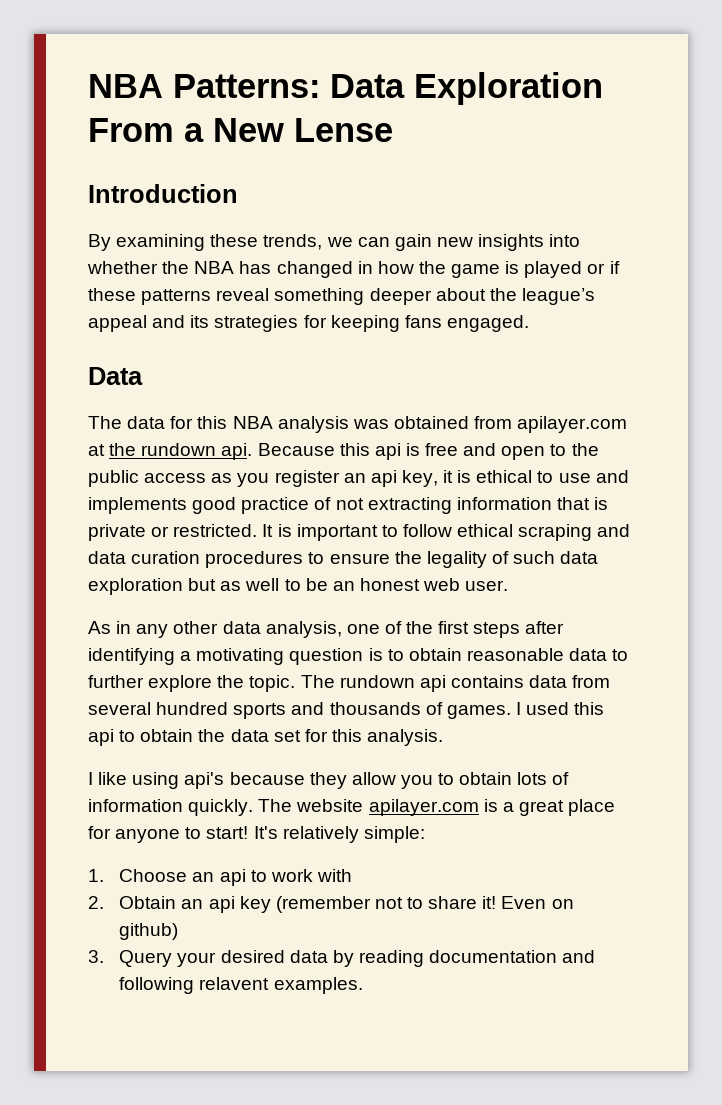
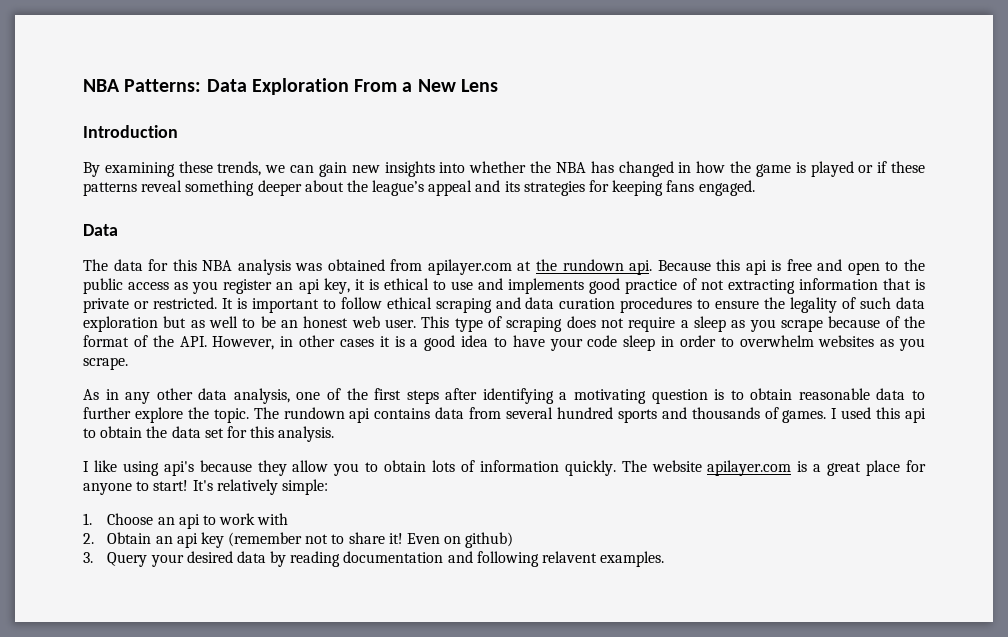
- NBA Patterns: Data Exploration From a New Lense
+ NBA Patterns: Data Exploration From a New Lens
+ This type of scraping does not require a sleep as you scrape because of the format of the API. However, in other cases it is a good idea to have your code sleep in order to overwhelm websites as you scrape.

